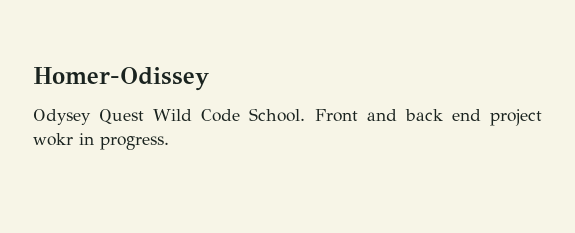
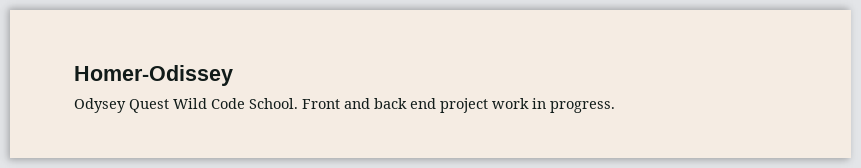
- Front and back end project wokr in progress.
+ Front and back end project work in progress.

